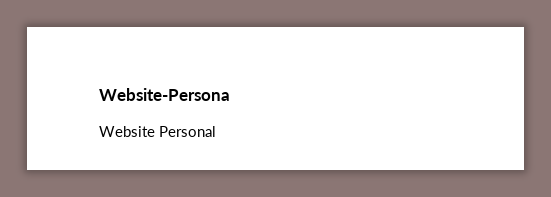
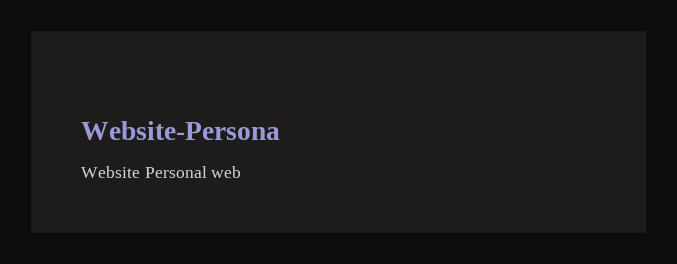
- Website Personal
+ Website Personal web

